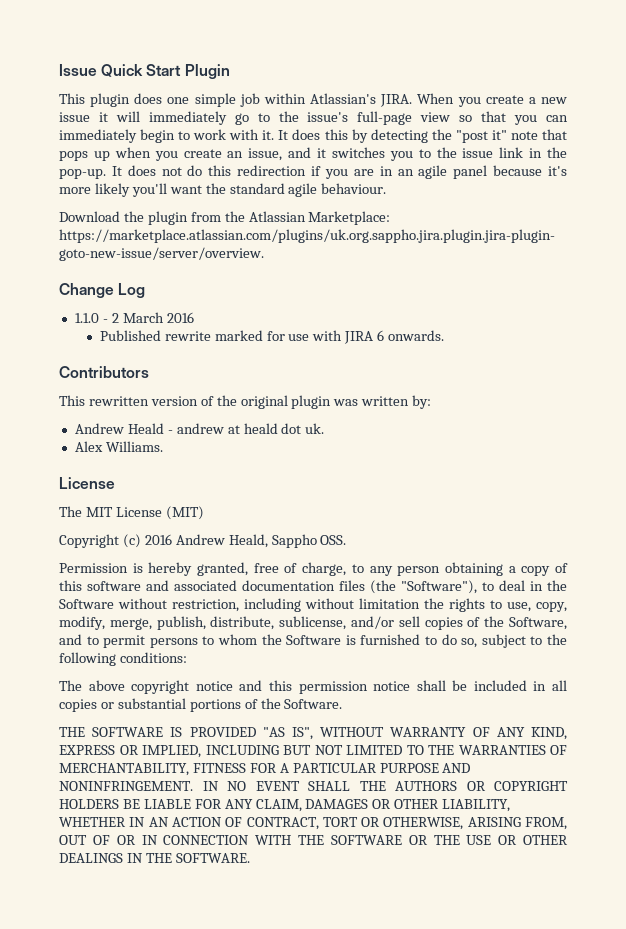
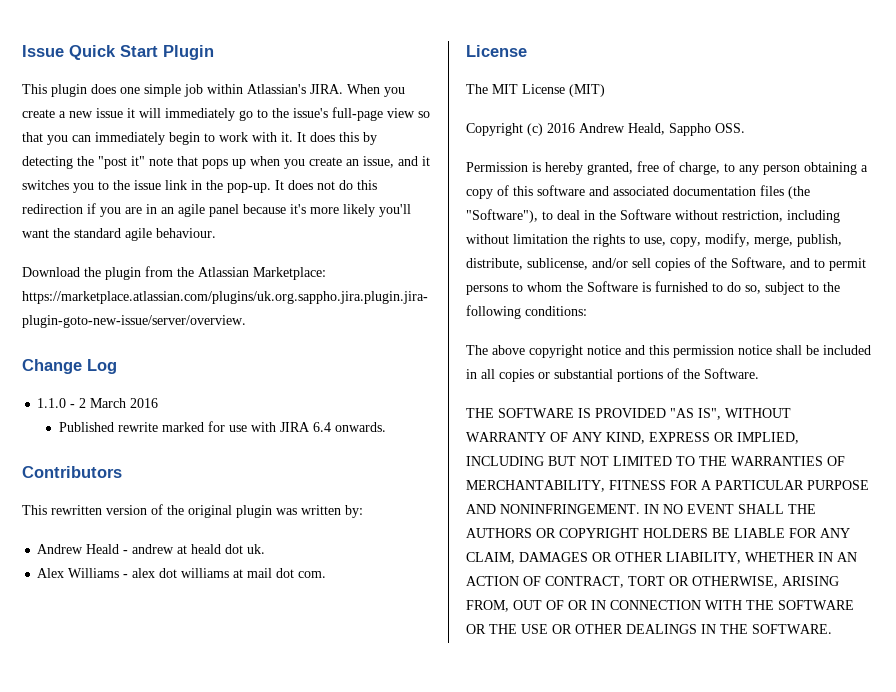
- Published rewrite marked for use with JIRA 6 onwards.
+ Published rewrite marked for use with JIRA 6.4 onwards.
- Alex Williams.
+ Alex Williams - alex dot williams at mail dot com.

